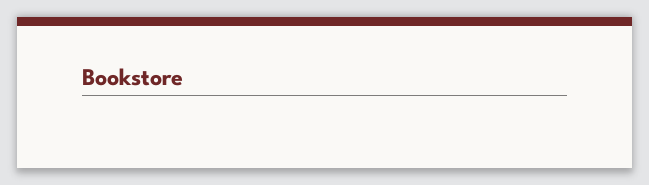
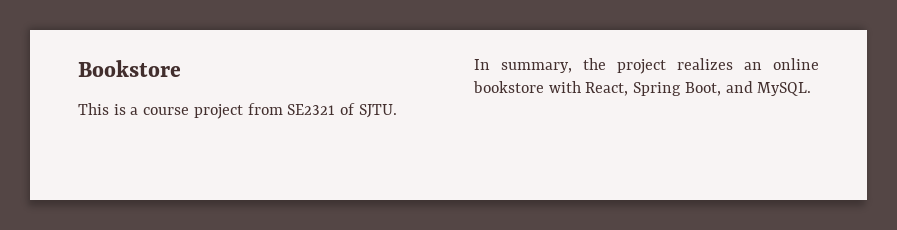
+ This is a course project from SE2321 of SJTU.
+ In summary, the project realizes an online bookstore with React, Spring Boot, and MySQL.

